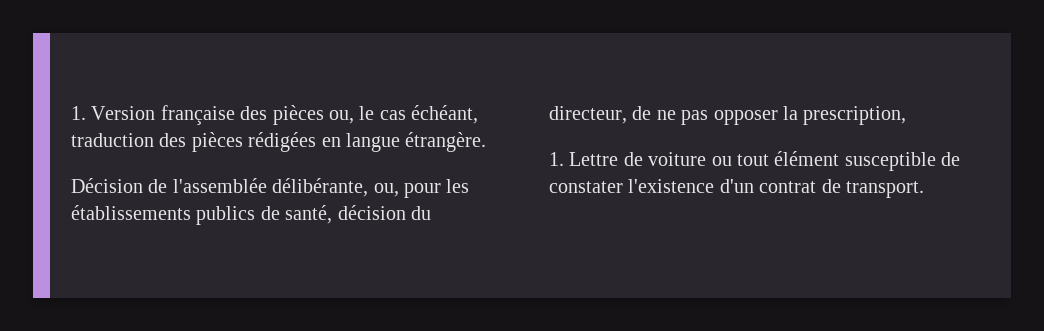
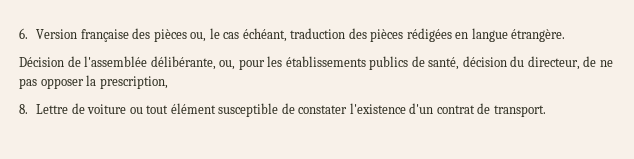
- 1. Version française des pièces ou, le cas échéant, traduction des pièces rédigées en langue étrangère.
+ 6. Version française des pièces ou, le cas échéant, traduction des pièces rédigées en langue étrangère.
- 1. Lettre de voiture ou tout élément susceptible de constater l'existence d'un contrat de transport.
+ 8. Lettre de voiture ou tout élément susceptible de constater l'existence d'un contrat de transport.

